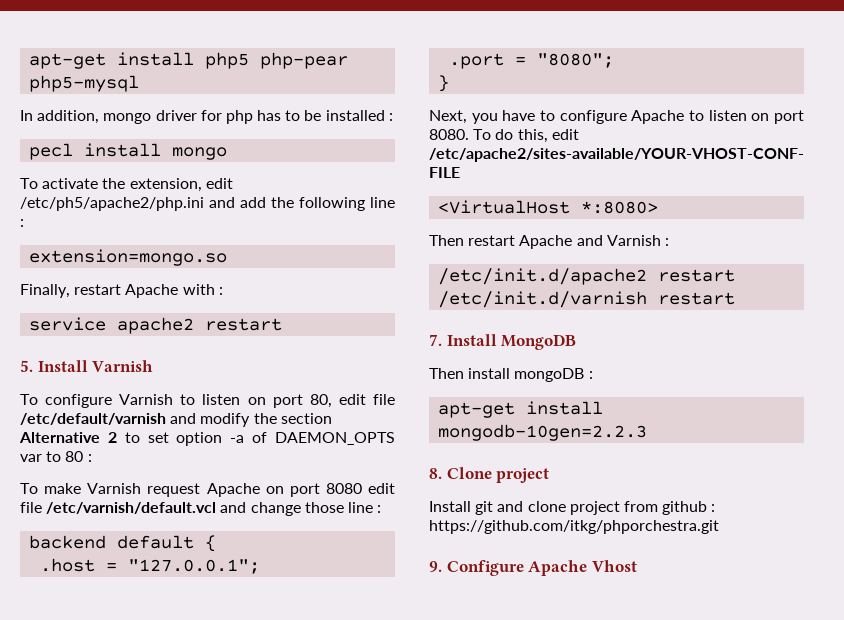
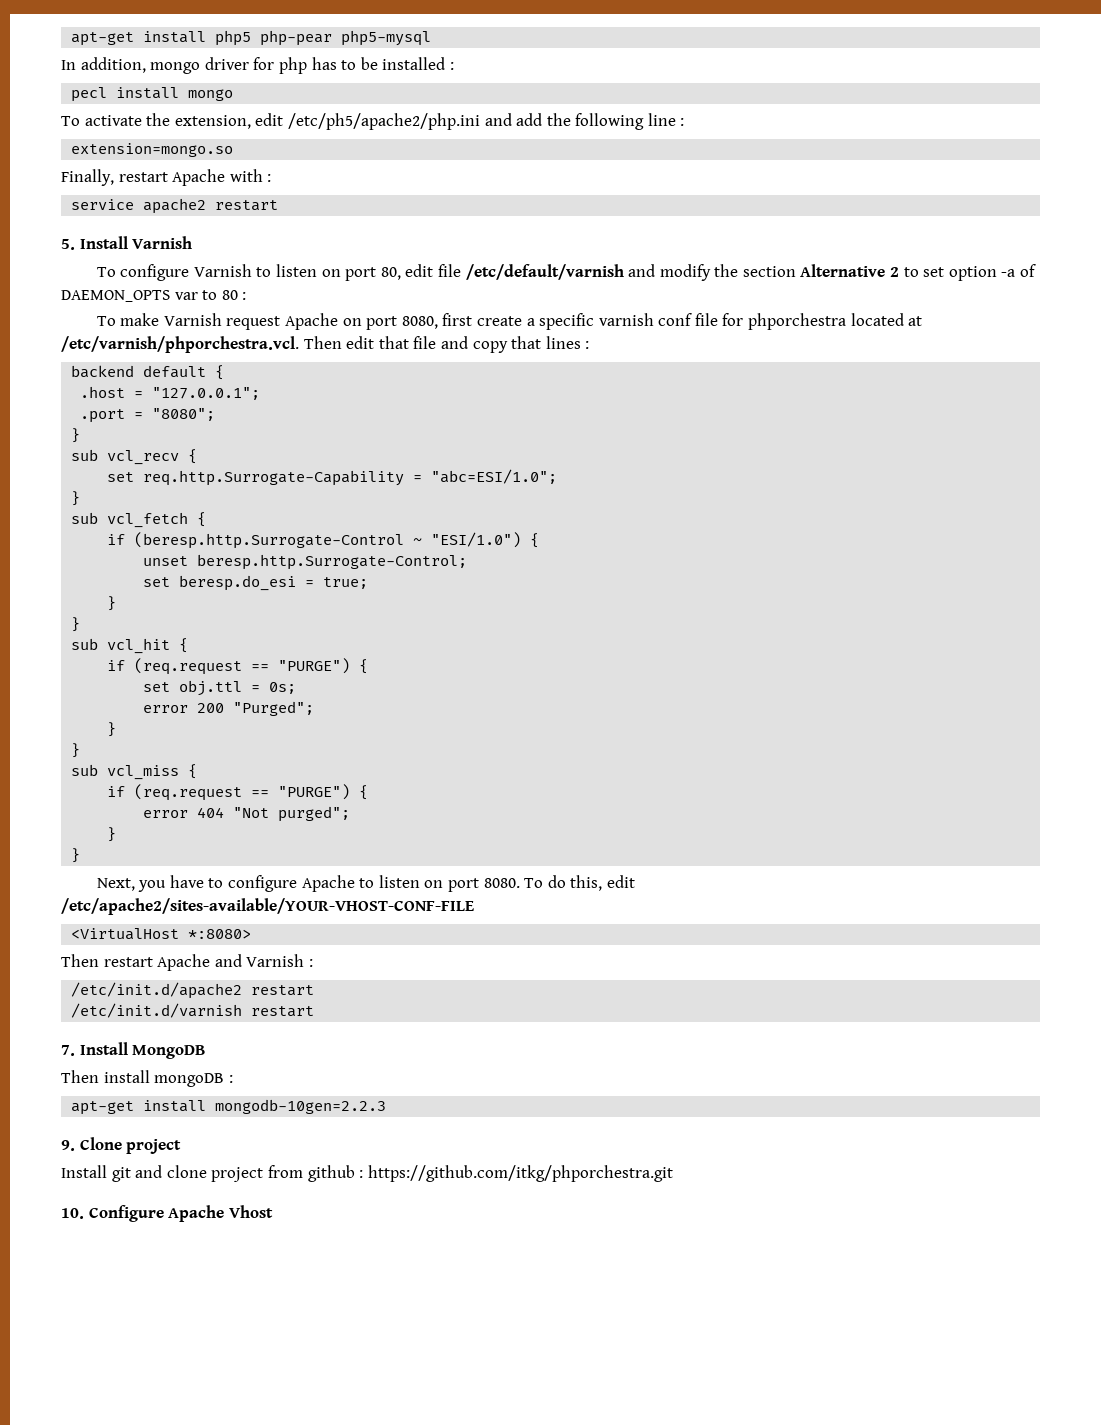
- To make Varnish request Apache on port 8080 edit file /etc/varnish/default.vcl and change those line :
+ To make Varnish request Apache on port 8080, first create a specific varnish conf file for phporchestra located at /etc/varnish/phporchestra.vcl. Then edit that file and copy that lines :
+ sub vcl_recv {
+ set req.http.Surrogate-Capability = "abc=ESI/1.0";
+ }
+ sub vcl_fetch {
+ if (beresp.http.Surrogate-Control ~ "ESI/1.0") {
+ unset beresp.http.Surrogate-Control;
+ set beresp.do_esi = true;
+ }
+ }
+ sub vcl_hit {
+ if (req.request == "PURGE") {
+ set obj.ttl = 0s;
+ error 200 "Purged";
+ }
+ }
+ sub vcl_miss {
+ if (req.request == "PURGE") {
+ error 404 "Not purged";
+ }
+ }
- 8. Clone project
+ 9. Clone project
- 9. Configure Apache Vhost
+ 10. Configure Apache Vhost

